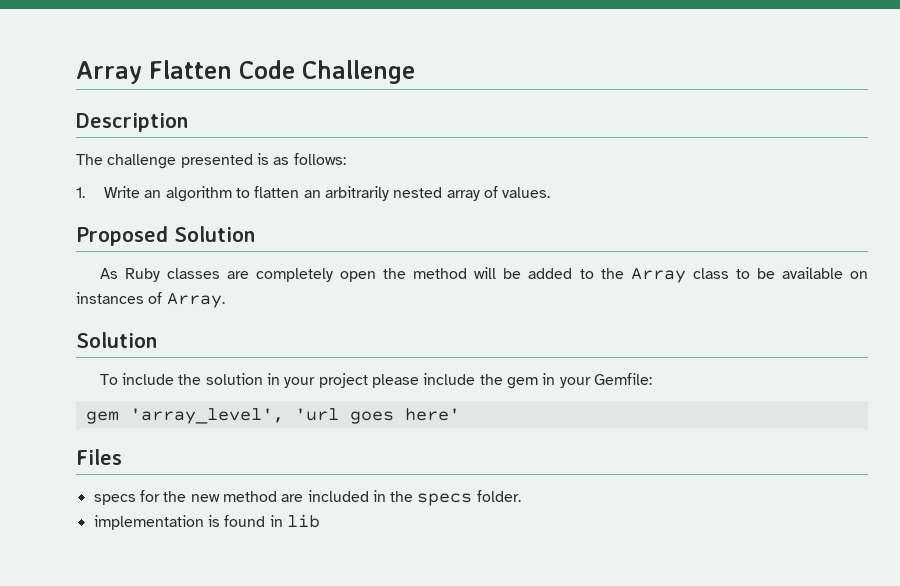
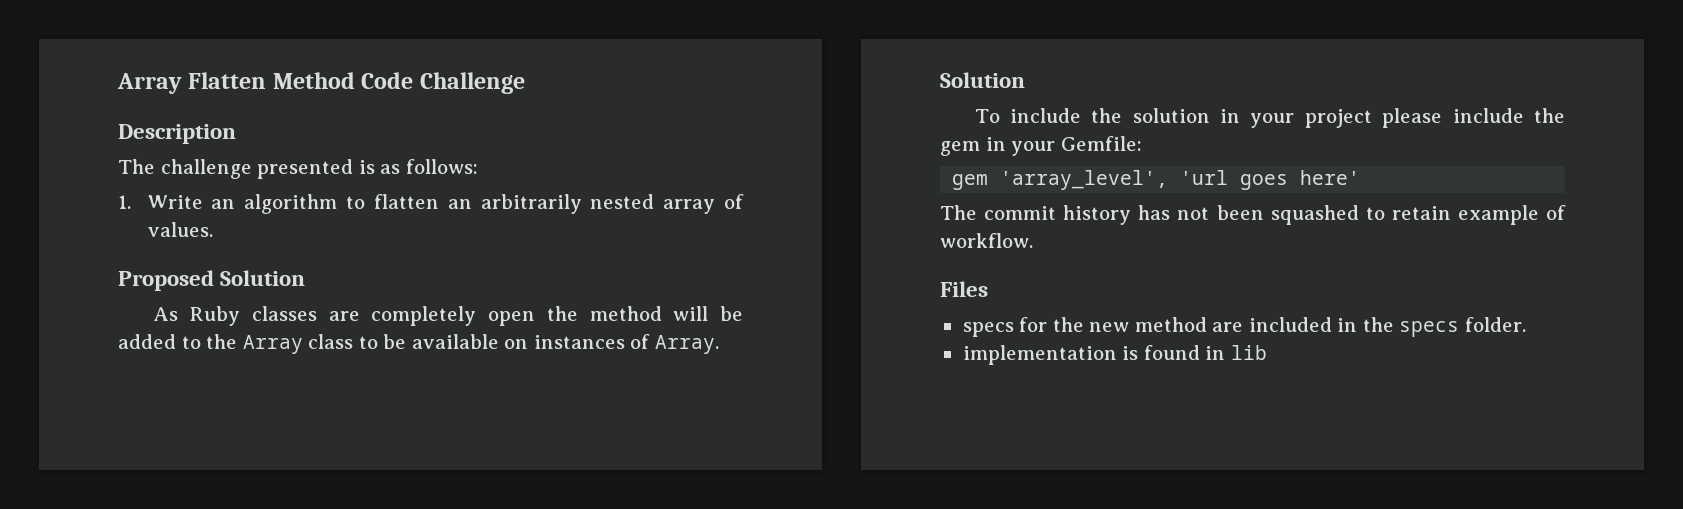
- Array Flatten Code Challenge
+ Array Flatten Method Code Challenge
+ The commit history has not been squashed to retain example of workflow.

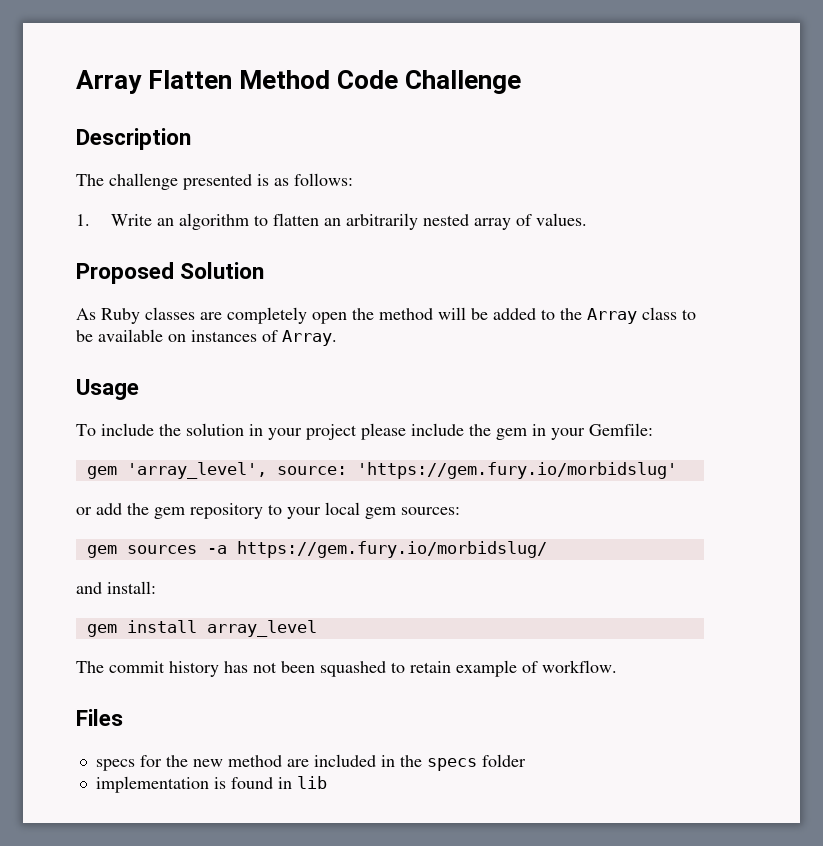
  As Ruby classes are completely open the method will be added to the Array class to be available on instances of Array.
- Solution
+ Usage
- gem 'array_level', 'url goes here'
+ gem 'array_level', source: 'https://gem.fury.io/morbidslug'
+ or add the gem repository to your local gem sources:
+ gem sources -a https://gem.fury.io/morbidslug/
+ and install:
+ gem install array_level
- specs for the new method are included in the specs folder.
+ specs for the new method are included in the specs folder

